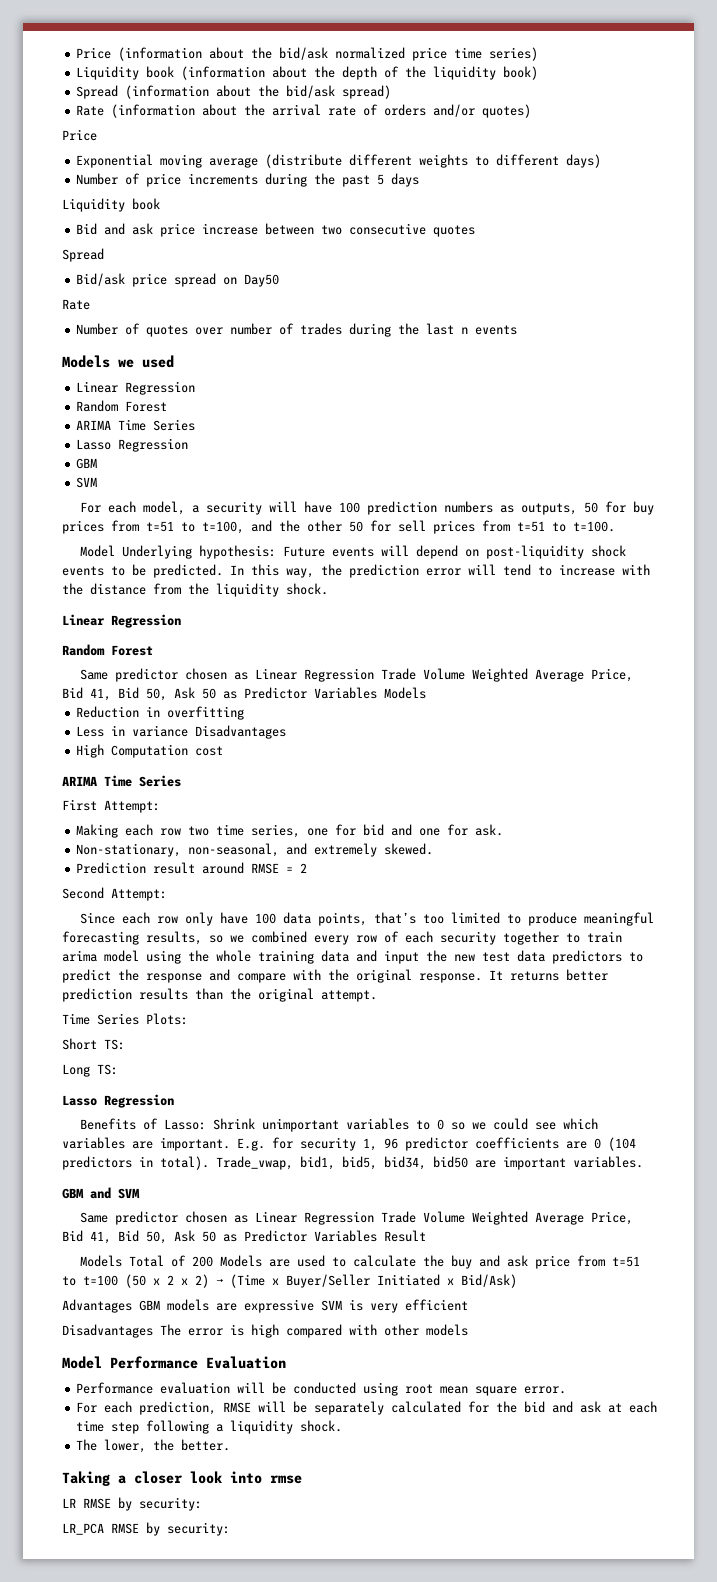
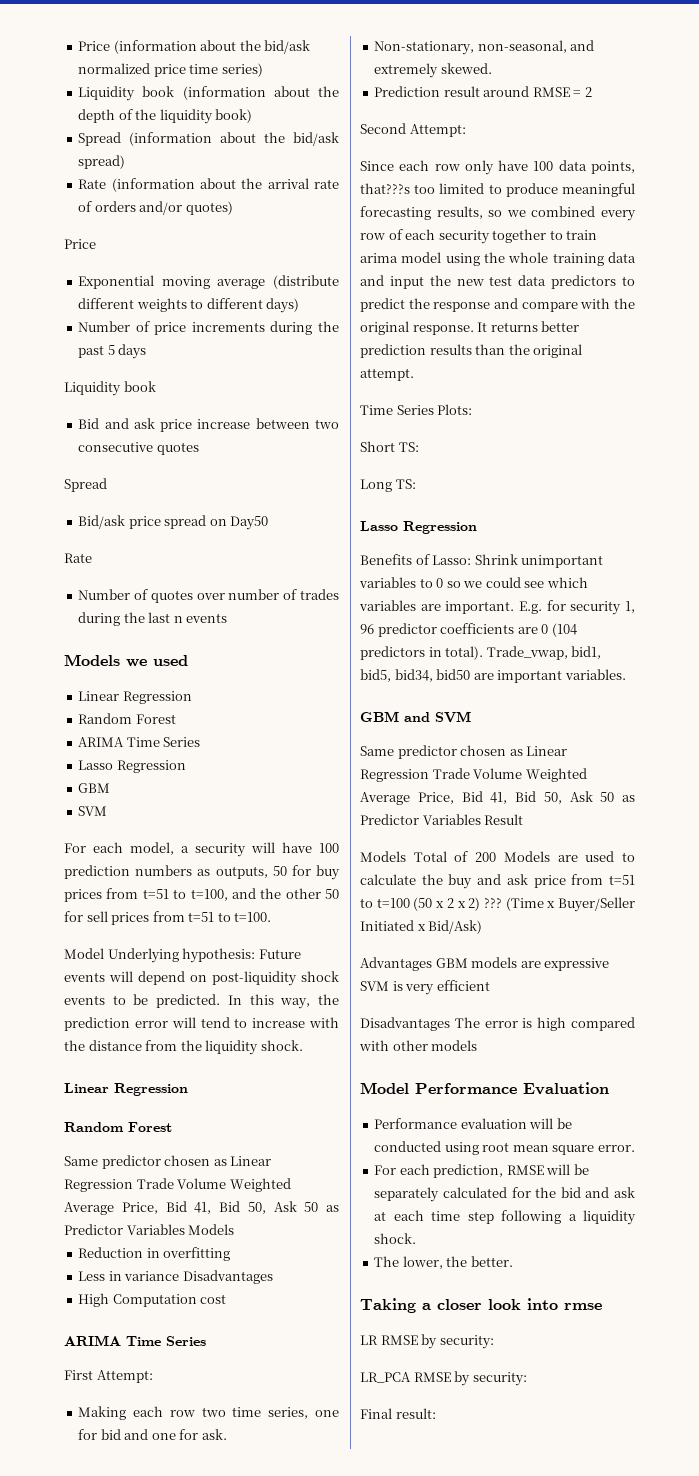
- Since each row only have 100 data points, that’s too limited to produce meaningful forecasting results, so we combined every row of each security together to train arima model using the whole training data and input the new test data predictors to predict the response and compare with the original response.
+ Since each row only have 100 data points, that???s too limited to produce meaningful forecasting results, so we combined every row of each security together to train arima model using the whole training data and input the new test data predictors to predict the response and compare with the original response.
- Models Total of 200 Models are used to calculate the buy and ask price from t=51 to t=100 (50 x 2 x 2) → (Time x Buyer/Seller Initiated x Bid/Ask)
+ Models Total of 200 Models are used to calculate the buy and ask price from t=51 to t=100 (50 x 2 x 2) ??? (Time x Buyer/Seller Initiated x Bid/Ask)
+ Final result:

